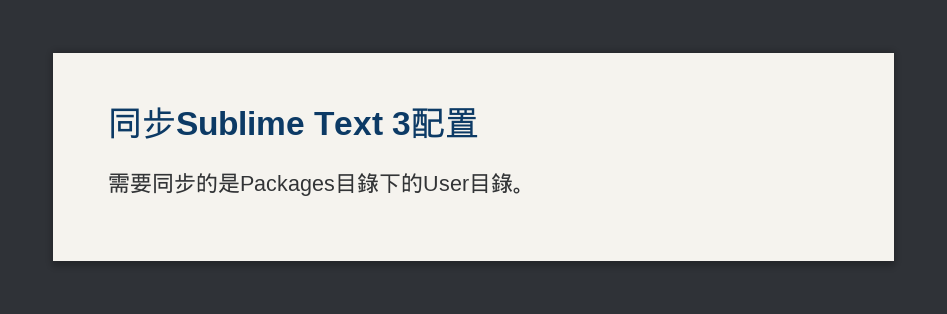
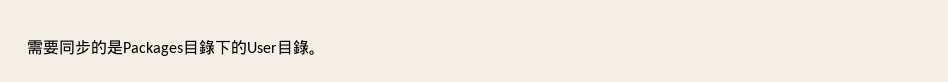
- 同步Sublime Text 3配置

